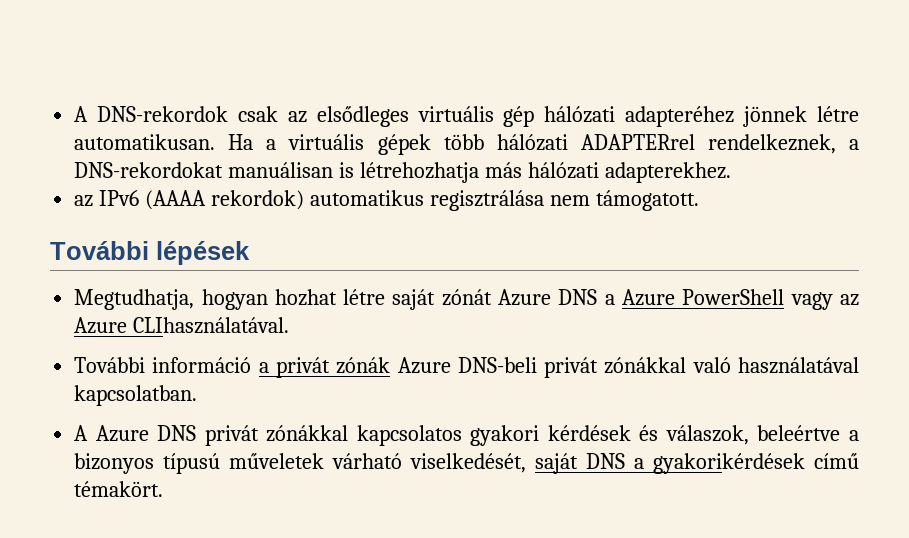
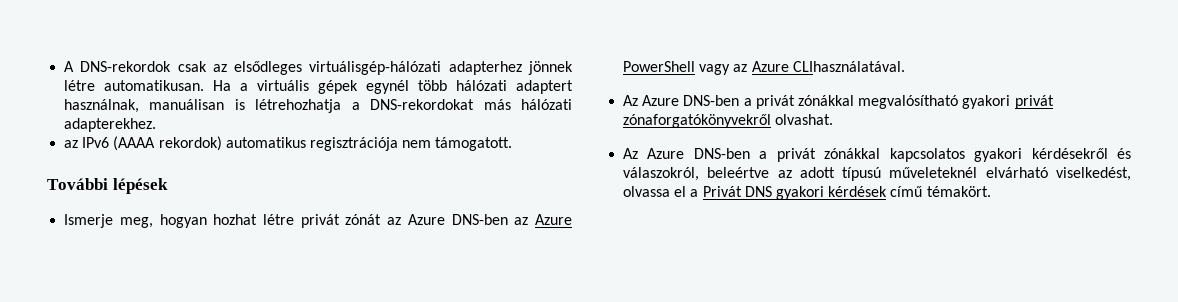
- A DNS-rekordok csak az elsődleges virtuális gép hálózati adapteréhez jönnek létre automatikusan.
+ A DNS-rekordok csak az elsődleges virtuálisgép-hálózati adapterhez jönnek létre automatikusan.
- Ha a virtuális gépek több hálózati ADAPTERrel rendelkeznek, a DNS-rekordokat manuálisan is létrehozhatja más hálózati adapterekhez.
+ Ha a virtuális gépek egynél több hálózati adaptert használnak, manuálisan is létrehozhatja a DNS-rekordokat más hálózati adapterekhez.
- az IPv6 (AAAA rekordok) automatikus regisztrálása nem támogatott.
+ az IPv6 (AAAA rekordok) automatikus regisztrációja nem támogatott.
- Megtudhatja, hogyan hozhat létre saját zónát Azure DNS a Azure PowerShell vagy az Azure CLIhasználatával.
+ Ismerje meg, hogyan hozhat létre privát zónát az Azure DNS-ben az Azure PowerShell vagy az Azure CLIhasználatával.
- További információ a privát zónák Azure DNS-beli privát zónákkal való használatával kapcsolatban.
- A Azure DNS privát zónákkal kapcsolatos gyakori kérdések és válaszok, beleértve a bizonyos típusú műveletek várható viselkedését, saját DNS a gyakorikérdések című témakört.
+ Az Azure DNS-ben a privát zónákkal megvalósítható gyakori privát zónaforgatókönyvekről olvashat.
+ Az Azure DNS-ben a privát zónákkal kapcsolatos gyakori kérdésekről és válaszokról, beleértve az adott típusú műveleteknél elvárható viselkedést, olvassa el a Privát DNS gyakori kérdések című témakört.

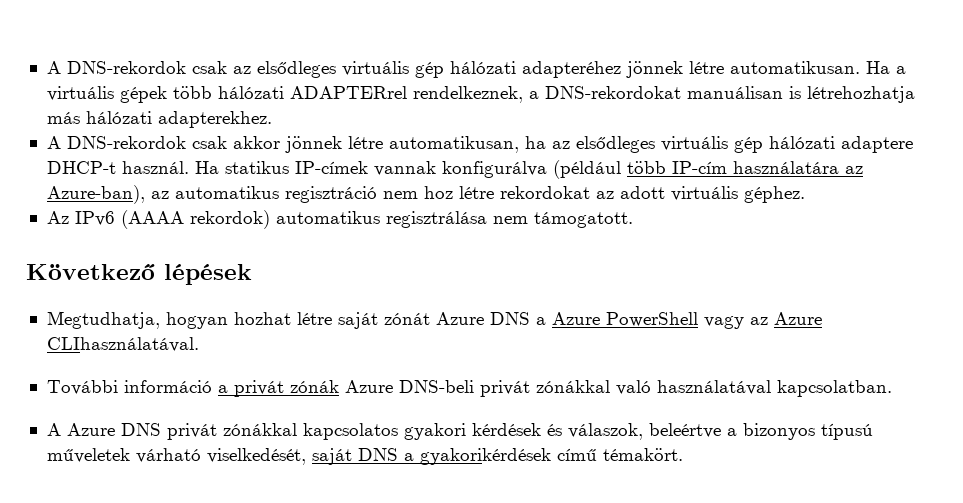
- A DNS-rekordok csak az elsődleges virtuálisgép-hálózati adapterhez jönnek létre automatikusan.
+ A DNS-rekordok csak az elsődleges virtuális gép hálózati adapteréhez jönnek létre automatikusan.
- Ha a virtuális gépek egynél több hálózati adaptert használnak, manuálisan is létrehozhatja a DNS-rekordokat más hálózati adapterekhez.
+ Ha a virtuális gépek több hálózati ADAPTERrel rendelkeznek, a DNS-rekordokat manuálisan is létrehozhatja más hálózati adapterekhez.
- az IPv6 (AAAA rekordok) automatikus regisztrációja nem támogatott.
+ A DNS-rekordok csak akkor jönnek létre automatikusan, ha az elsődleges virtuális gép hálózati adaptere DHCP-t használ. Ha statikus IP-címek vannak konfigurálva (például több IP-cím használatára az Azure-ban), az automatikus regisztráció nem hoz létre rekordokat az adott virtuális géphez.
+ Az IPv6 (AAAA rekordok) automatikus regisztrálása nem támogatott.
- További lépések
+ Következő lépések
- Ismerje meg, hogyan hozhat létre privát zónát az Azure DNS-ben az Azure PowerShell vagy az Azure CLIhasználatával.
+ Megtudhatja, hogyan hozhat létre saját zónát Azure DNS a Azure PowerShell vagy az Azure CLIhasználatával.
- Az Azure DNS-ben a privát zónákkal megvalósítható gyakori privát zónaforgatókönyvekről olvashat.
- Az Azure DNS-ben a privát zónákkal kapcsolatos gyakori kérdésekről és válaszokról, beleértve az adott típusú műveleteknél elvárható viselkedést, olvassa el a Privát DNS gyakori kérdések című témakört.
+ További információ a privát zónák Azure DNS-beli privát zónákkal való használatával kapcsolatban.
+ A Azure DNS privát zónákkal kapcsolatos gyakori kérdések és válaszok, beleértve a bizonyos típusú műveletek várható viselkedését, saját DNS a gyakorikérdések című témakört.

